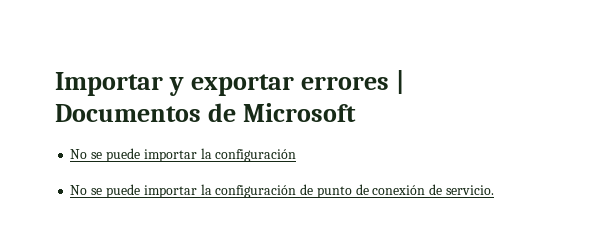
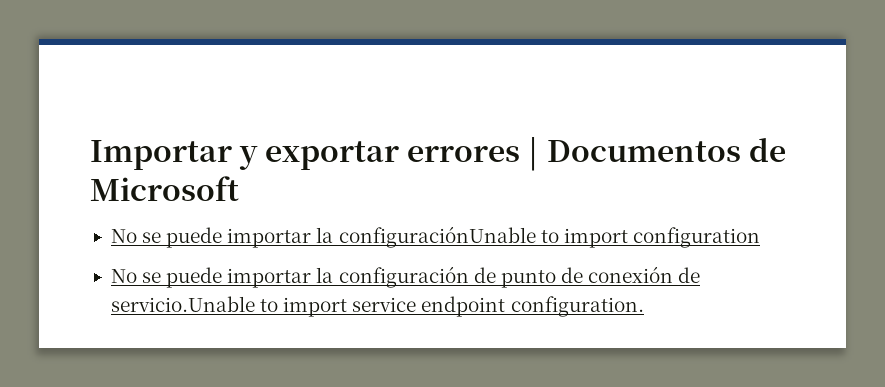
  Importar y exportar errores | Documentos de Microsoft
- No se puede importar la configuración
+ No se puede importar la configuraciónUnable to import configuration
- No se puede importar la configuración de punto de conexión de servicio.
+ No se puede importar la configuración de punto de conexión de servicio.Unable to import service endpoint configuration.

